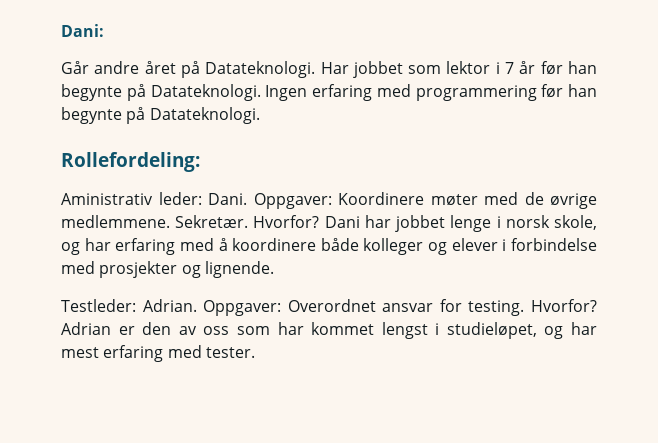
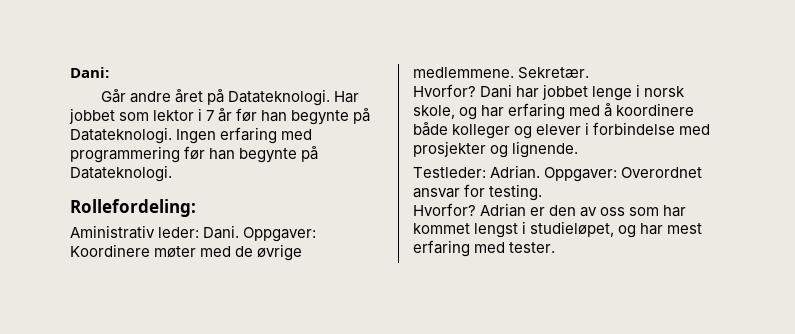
- Sekretær. Hvorfor?
+ Sekretær.
+ Hvorfor?
- Oppgaver: Overordnet ansvar for testing. Hvorfor?
+ Oppgaver: Overordnet ansvar for testing.
+ Hvorfor?

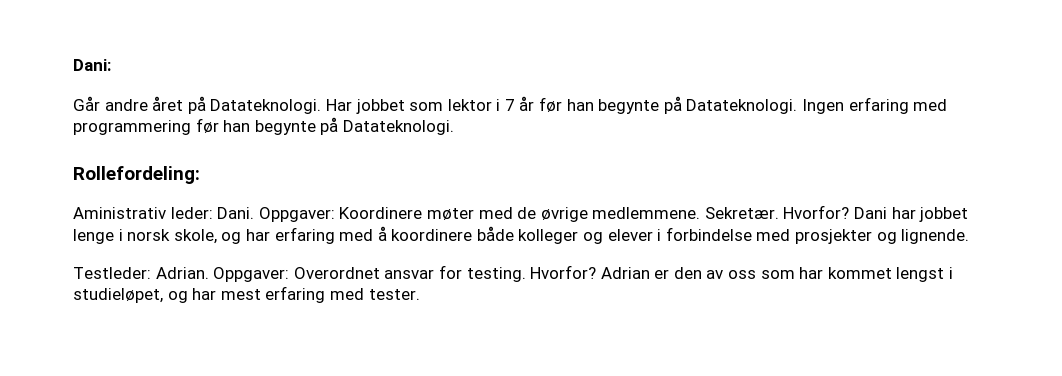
- Sekretær.
- Hvorfor?
+ Sekretær. Hvorfor?
- Oppgaver: Overordnet ansvar for testing.
- Hvorfor?
+ Oppgaver: Overordnet ansvar for testing. Hvorfor?

